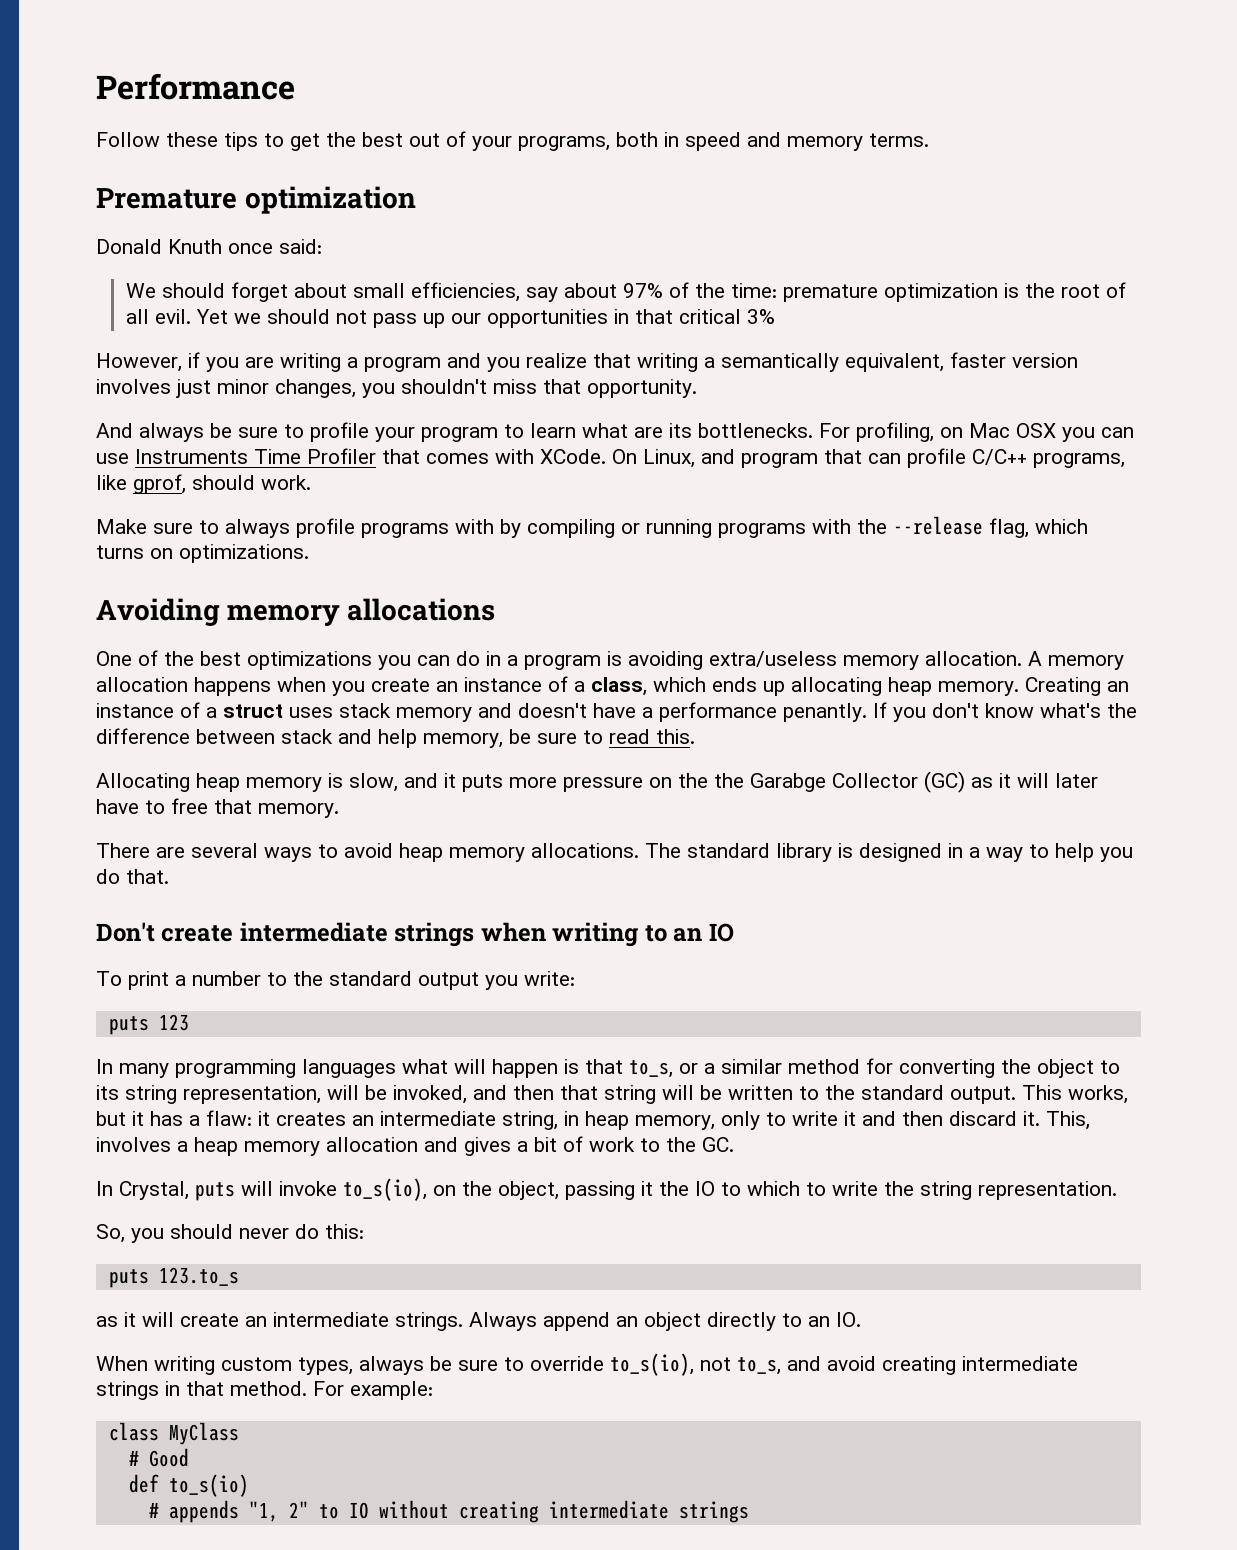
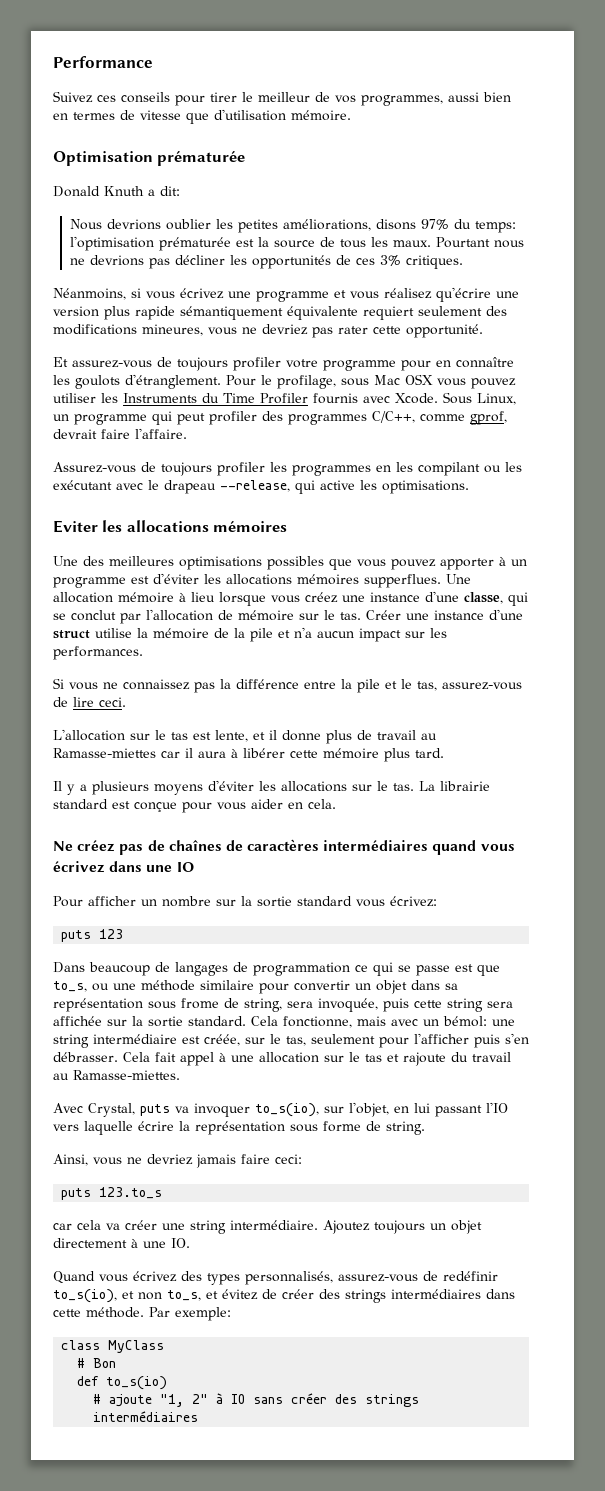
- Follow these tips to get the best out of your programs, both in speed and memory terms.
- Premature optimization
- Donald Knuth once said:
- We should forget about small efficiencies, say about 97% of the time: premature optimization is the root of all evil. Yet we should not pass up our opportunities in that critical 3%
- However, if you are writing a program and you realize that writing a semantically equivalent, faster version involves just minor changes, you shouldn't miss that opportunity.
- And always be sure to profile your program to learn what are its bottlenecks. For profiling, on Mac OSX you can use Instruments Time Profiler that comes with XCode. On Linux, and program that can profile C/C++ programs, like gprof, should work.
- Make sure to always profile programs with by compiling or running programs with the --release flag, which turns on optimizations.
- Avoiding memory allocations
- One of the best optimizations you can do in a program is avoiding extra/useless memory allocation. A memory allocation happens when you create an instance of a class, which ends up allocating heap memory. Creating an instance of a struct uses stack memory and doesn't have a performance penantly. If you don't know what's the difference between stack and help memory, be sure to read this.
- Allocating heap memory is slow, and it puts more pressure on the the Garabge Collector (GC) as it will later have to free that memory.
- There are several ways to avoid heap memory allocations. The standard library is designed in a way to help you do that.
- Don't create intermediate strings when writing to an IO
- To print a number to the standard output you write:
+ Suivez ces conseils pour tirer le meilleur de vos programmes, aussi bien en termes de vitesse que d'utilisation mémoire.
+ Optimisation prématurée
+ Donald Knuth a dit:
+ Nous devrions oublier les petites améliorations, disons 97% du temps: l'optimisation prématurée est la source de tous les maux. Pourtant nous ne devrions pas décliner les opportunités de ces 3% critiques.
+ Néanmoins, si vous écrivez une programme et vous réalisez qu'écrire une version plus rapide sémantiquement équivalente requiert seulement des modifications mineures, vous ne devriez pas rater cette opportunité.
+ Et assurez-vous de toujours profiler votre programme pour en connaître les goulots d'étranglement. Pour le profilage, sous Mac OSX vous pouvez utiliser les Instruments du Time Profiler fournis avec Xcode. Sous Linux, un programme qui peut profiler des programmes C/C++, comme gprof, devrait faire l'affaire.
+ Assurez-vous de toujours profiler les programmes en les compilant ou les exécutant avec le drapeau --release, qui active les optimisations.
+ Eviter les allocations mémoires
+ Une des meilleures optimisations possibles que vous pouvez apporter à un programme est d'éviter les allocations mémoires supperflues. Une allocation mémoire à lieu lorsque vous créez une instance d'une classe, qui se conclut par l'allocation de mémoire sur le tas. Créer une instance d'une struct utilise la mémoire de la pile et n'a aucun impact sur les performances.
+ Si vous ne connaissez pas la différence entre la pile et le tas, assurez-vous de lire ceci.
+ L'allocation sur le tas est lente, et il donne plus de travail au Ramasse-miettes car il aura à libérer cette mémoire plus tard.
+ Il y a plusieurs moyens d'éviter les allocations sur le tas. La librairie standard est conçue pour vous aider en cela.
+ Ne créez pas de chaînes de caractères intermédiaires quand vous écrivez dans une IO
+ Pour afficher un nombre sur la sortie standard vous écrivez:
  puts 123
- In many programming languages what will happen is that to_s, or a similar method for converting the object to its string representation, will be invoked, and then that string will be written to the standard output. This works, but it has a flaw: it creates an intermediate string, in heap memory, only to write it and then discard it. This, involves a heap memory allocation and gives a bit of work to the GC.
- In Crystal, puts will invoke to_s(io), on the object, passing it the IO to which to write the string representation.
- So, you should never do this:
+ Dans beaucoup de langages de programmation ce qui se passe est que to_s, ou une méthode similaire pour convertir un objet dans sa représentation sous frome de string, sera invoquée, puis cette string sera affichée sur la sortie standard. Cela fonctionne, mais avec un bémol: une string intermédiaire est créée, sur le tas, seulement pour l'afficher puis s'en débrasser. Cela fait appel à une allocation sur le tas et rajoute du travail au Ramasse-miettes.
+ Avec Crystal, puts va invoquer to_s(io), sur l'objet, en lui passant l'IO vers laquelle écrire la représentation sous forme de string.
+ Ainsi, vous ne devriez jamais faire ceci:
  puts 123.to_s
- as it will create an intermediate strings. Always append an object directly to an IO.
- When writing custom types, always be sure to override to_s(io), not to_s, and avoid creating intermediate strings in that method. For example:
+ car cela va créer une string intermédiaire. Ajoutez toujours un objet directement à une IO.
+ Quand vous écrivez des types personnalisés, assurez-vous de redéfinir to_s(io), et non to_s, et évitez de créer des strings intermédiaires dans cette méthode. Par exemple:
- # Good
+ # Bon
- # appends "1, 2" to IO without creating intermediate strings
+ # ajoute "1, 2" à IO sans créer des strings intermédiaires

